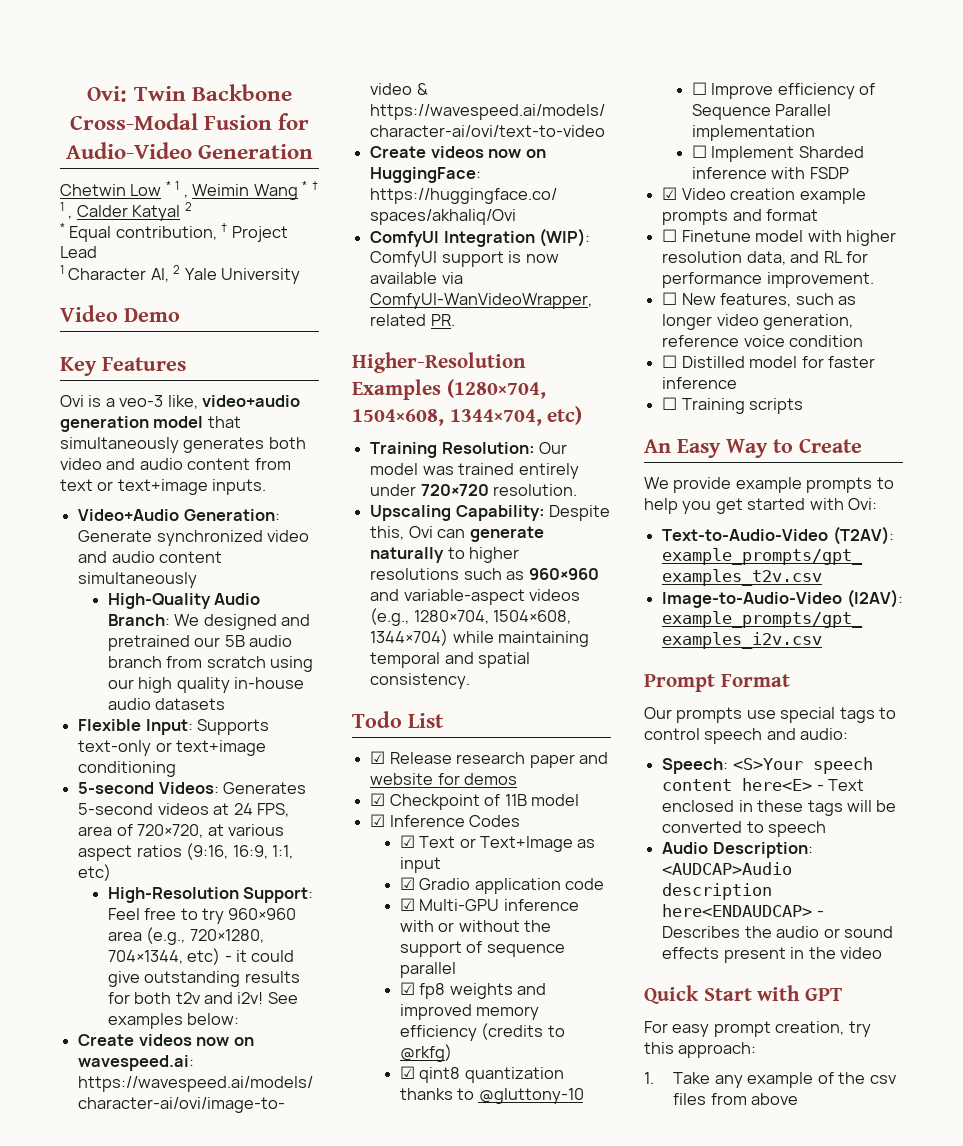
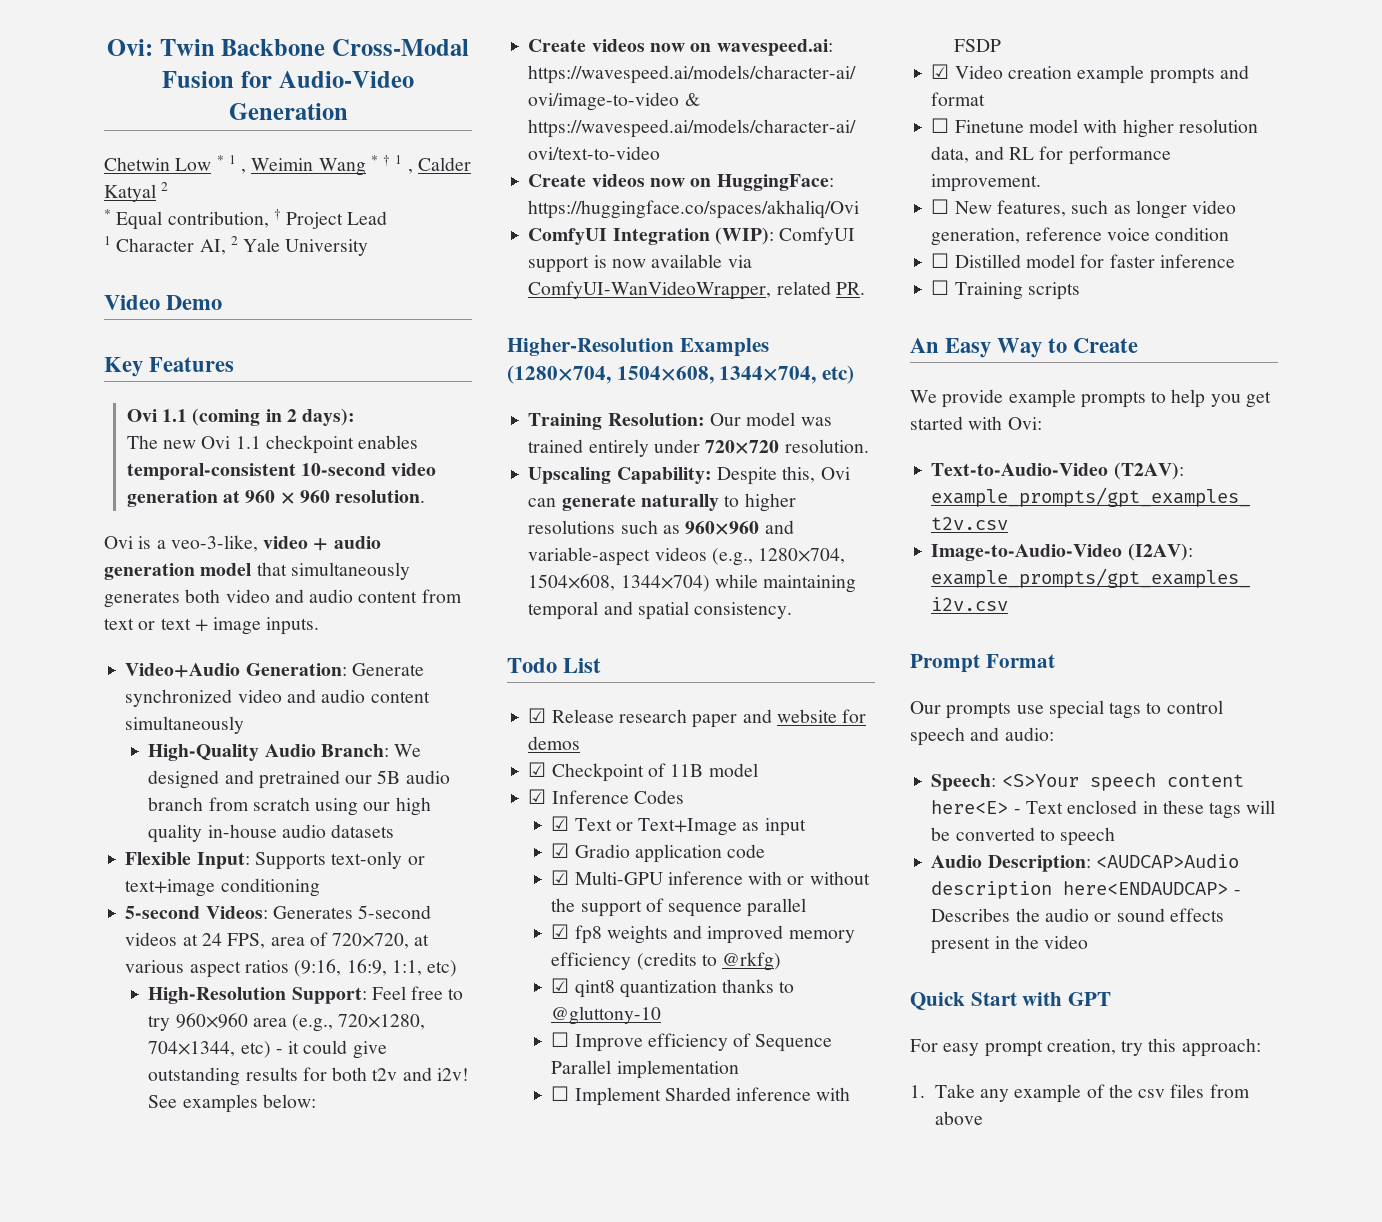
+ Ovi 1.1 (coming in 2 days):
+ The new Ovi 1.1 checkpoint enables temporal-consistent 10-second video generation at 960 × 960 resolution.
- Ovi is a veo-3 like, video+audio generation model that simultaneously generates both video and audio content from text or text+image inputs.
+ Ovi is a veo-3-like, video + audio generation model that simultaneously generates both video and audio content from text or text + image inputs.

